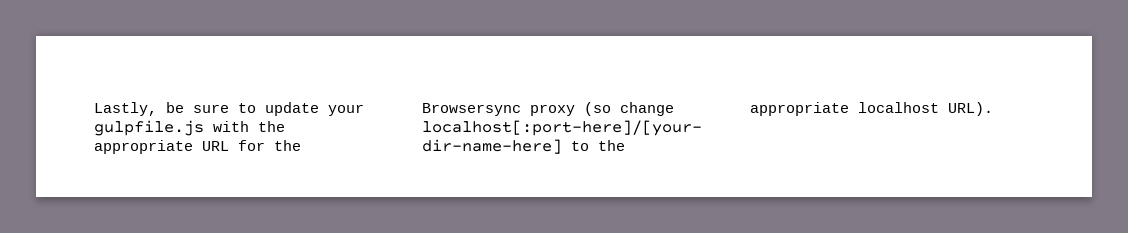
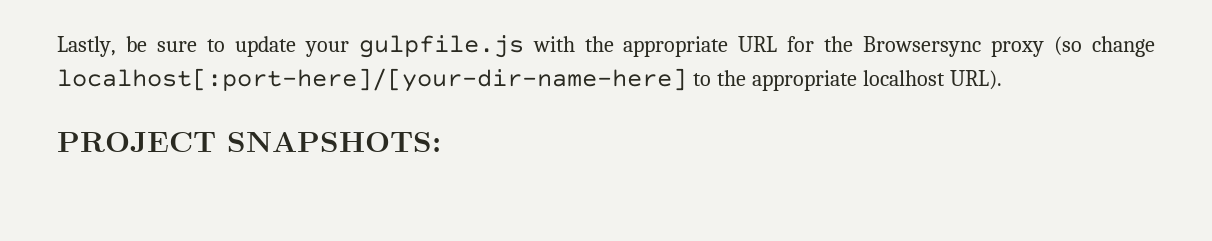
+ PROJECT SNAPSHOTS:

